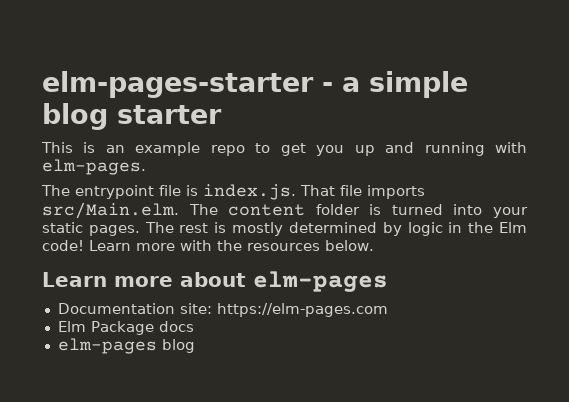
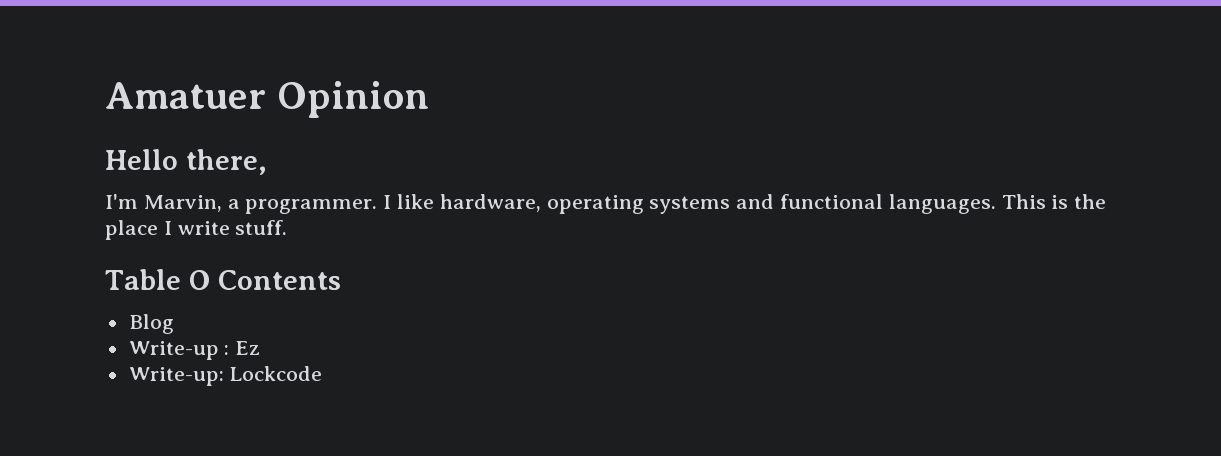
- elm-pages-starter - a simple blog starter
- This is an example repo to get you up and running with elm-pages.
- The entrypoint file is index.js. That file imports src/Main.elm. The content folder is turned into your static pages. The rest is mostly determined by logic in the Elm code! Learn more with the resources below.
- Learn more about elm-pages
- Documentation site: https://elm-pages.com
- Elm Package docs
- elm-pages blog
+ Amatuer Opinion
+ Hello there,
+ I'm Marvin, a programmer. I like hardware, operating systems and functional languages. This is the place I write stuff.
+ Table O Contents
+ Blog
+ Write-up : Ez
+ Write-up: Lockcode

